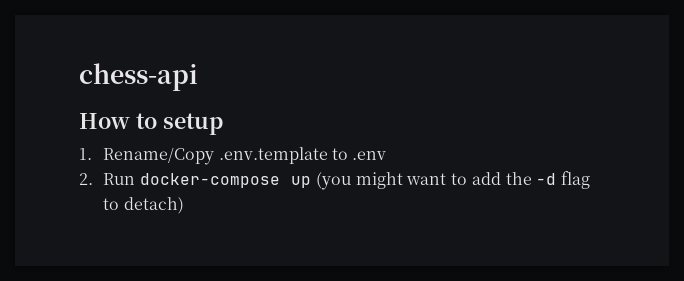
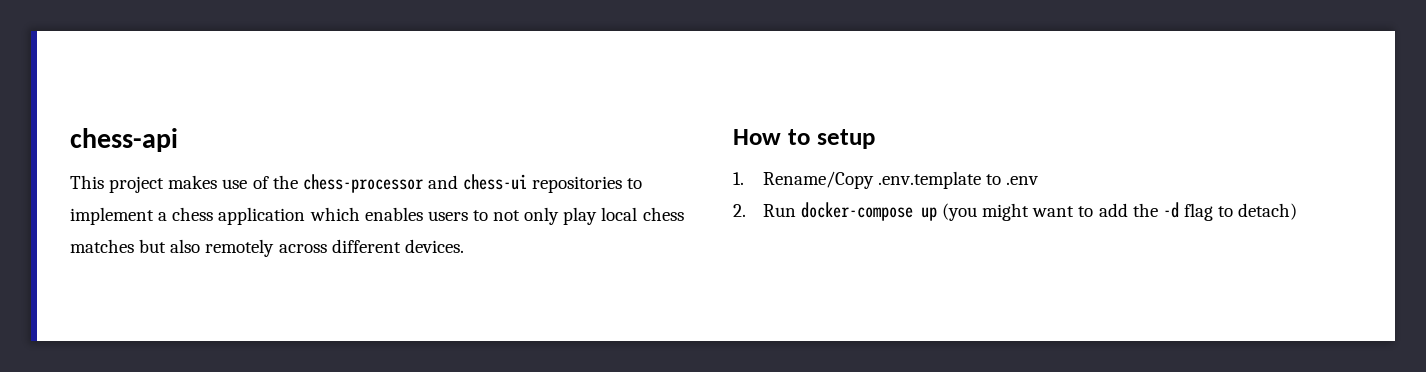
+ This project makes use of the chess-processor and chess-ui repositories to implement a chess application which enables users to not only play local chess matches but also remotely across different devices.

